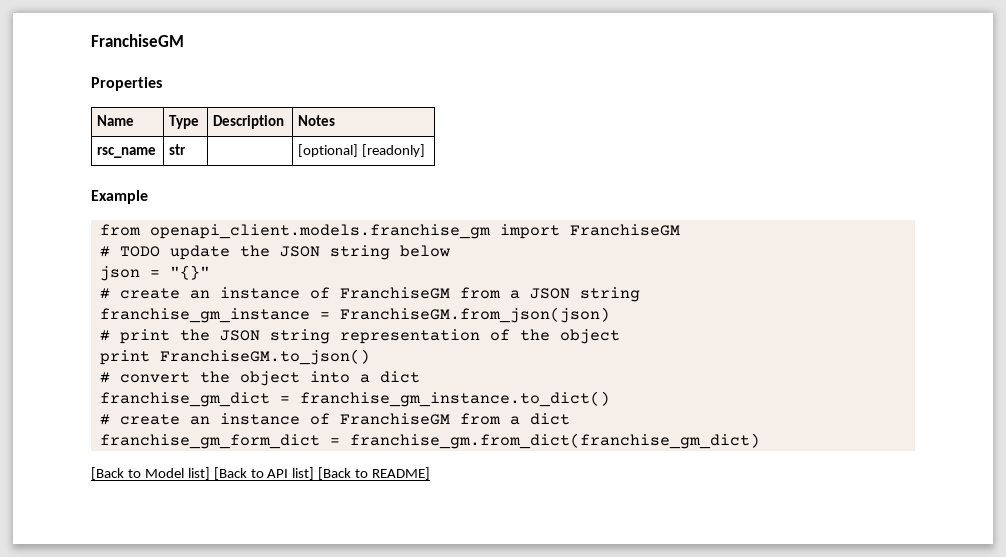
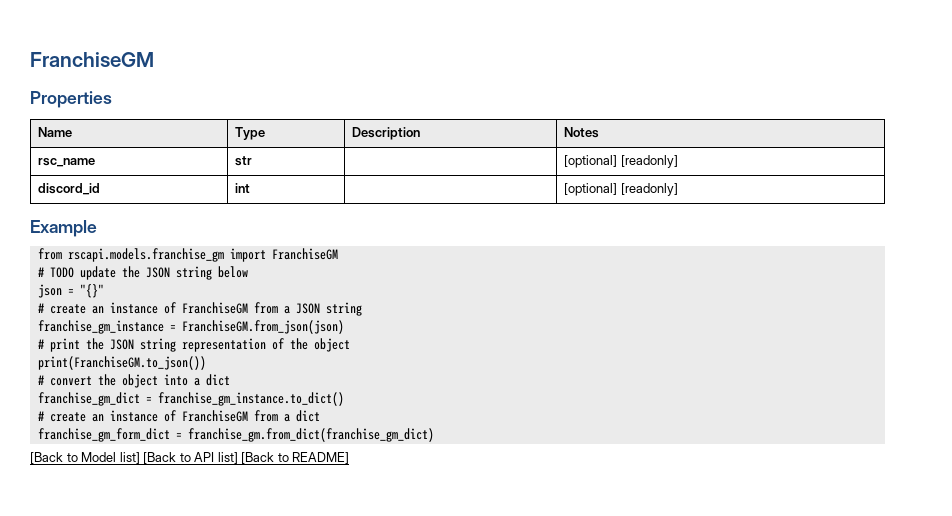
+ discord_id | int | | [optional] [readonly]
- from openapi_client.models.franchise_gm import FranchiseGM
+ from rscapi.models.franchise_gm import FranchiseGM
- print FranchiseGM.to_json()
+ print(FranchiseGM.to_json())

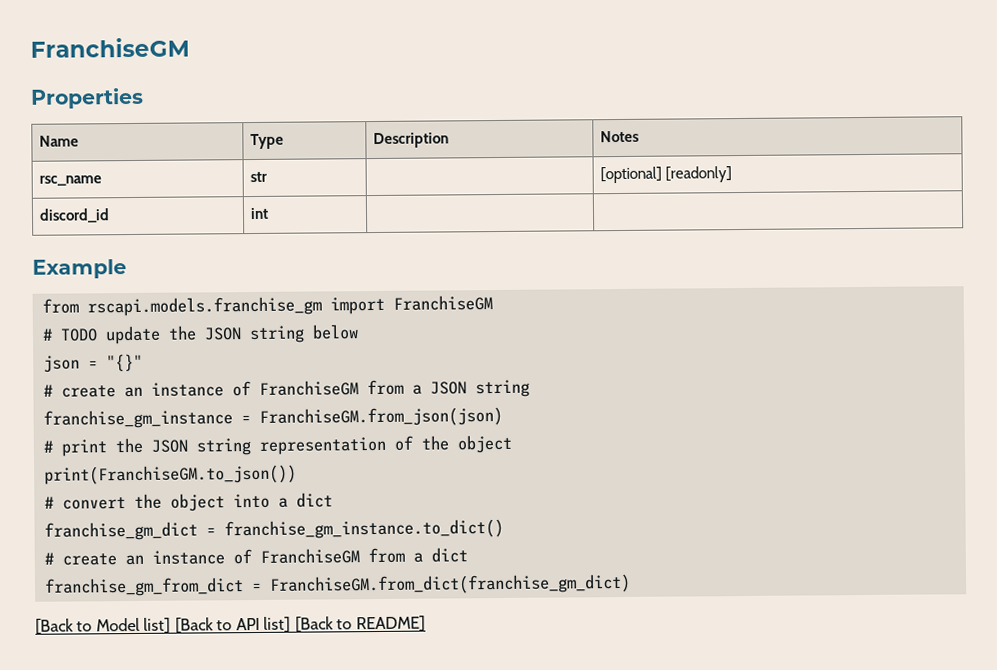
- discord_id | int | | [optional] [readonly]
+ discord_id | int | |
- franchise_gm_form_dict = franchise_gm.from_dict(franchise_gm_dict)
+ franchise_gm_from_dict = FranchiseGM.from_dict(franchise_gm_dict)

